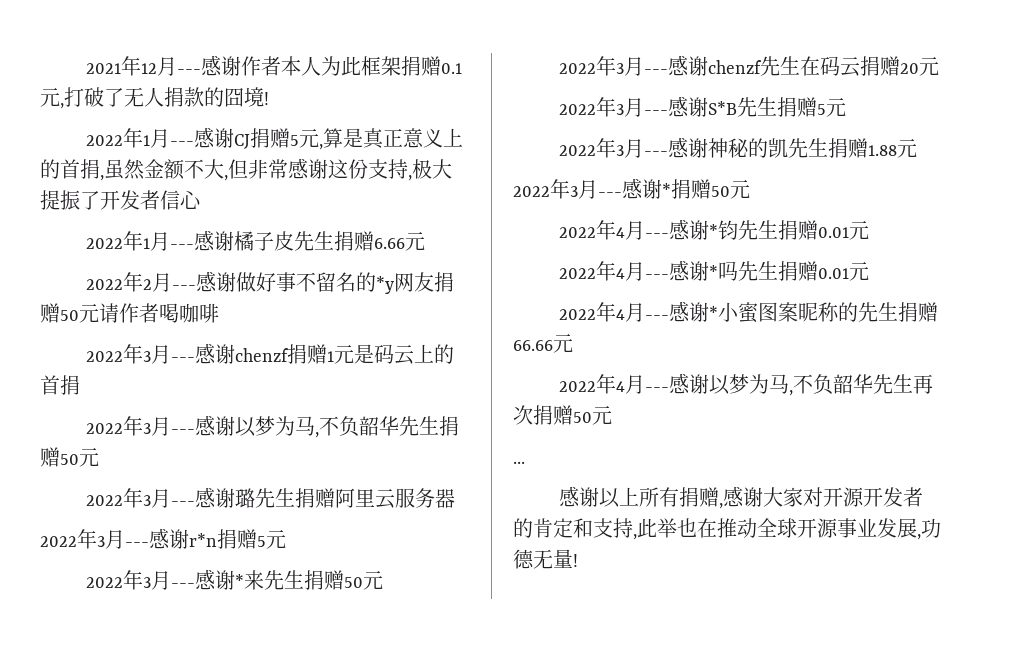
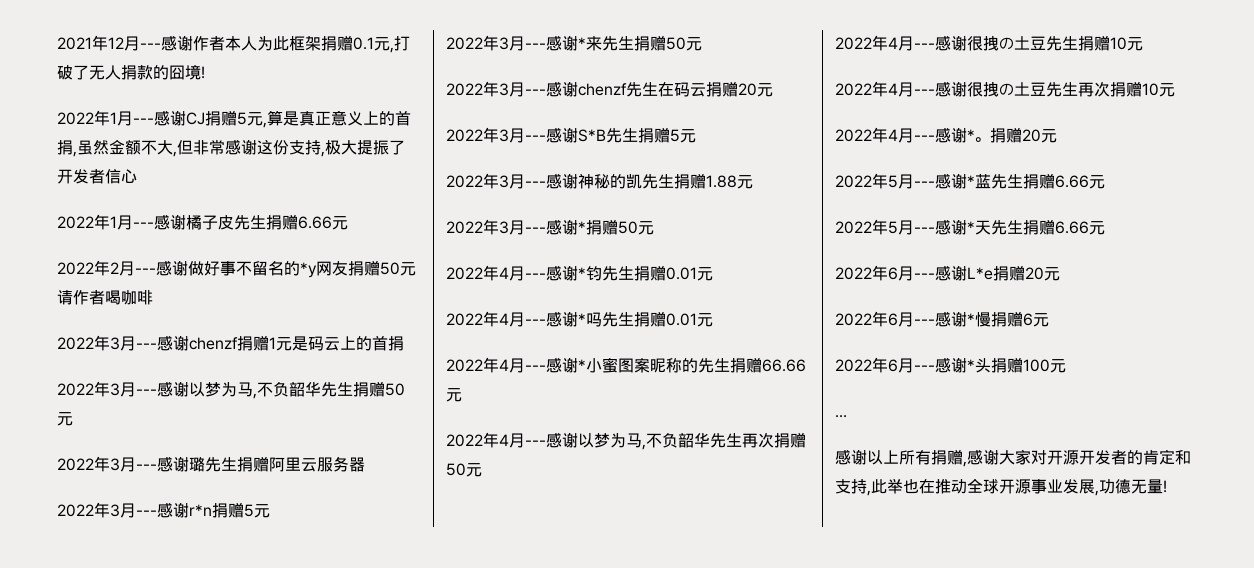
+ 2022年4月---感谢很拽の土豆先生捐赠10元
+ 2022年4月---感谢很拽の土豆先生再次捐赠10元
+ 2022年4月---感谢*。捐赠20元
+ 2022年5月---感谢*蓝先生捐赠6.66元
+ 2022年5月---感谢*天先生捐赠6.66元
+ 2022年6月---感谢L*e捐赠20元
+ 2022年6月---感谢*慢捐赠6元
+ 2022年6月---感谢*头捐赠100元

